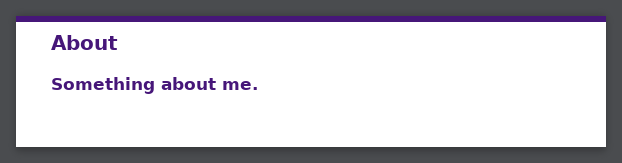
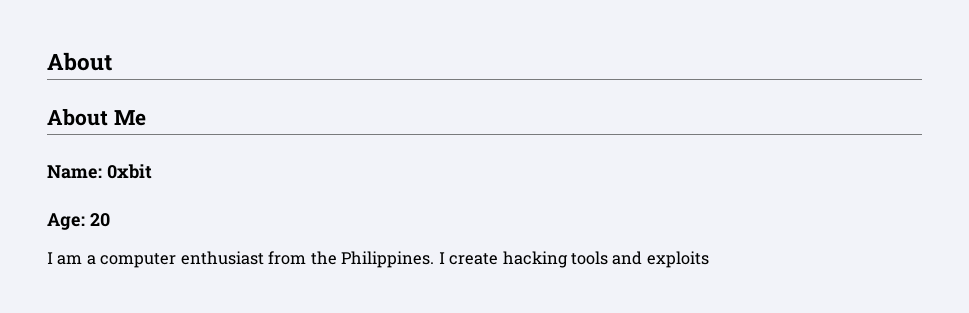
- Something about me.
+ About Me
+ Name: 0xbit
+ Age: 20
+ I am a computer enthusiast from the Philippines. I create hacking tools and exploits

